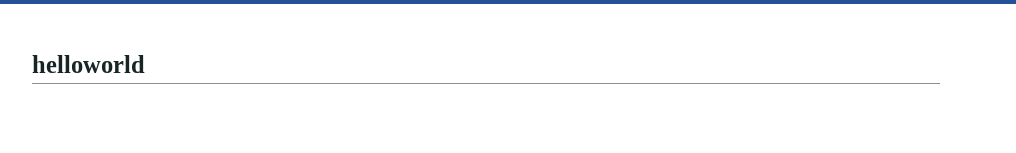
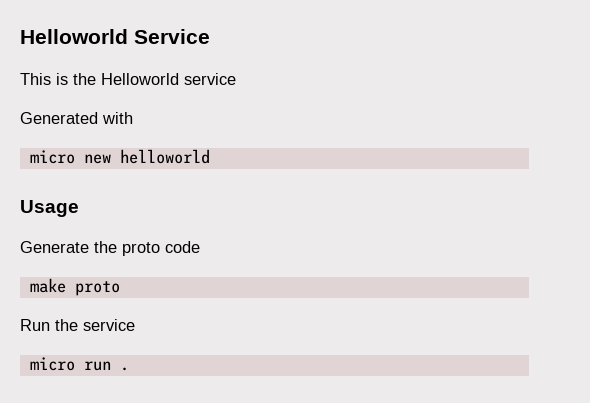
- helloworld
+ Helloworld Service
+ This is the Helloworld service
+ Generated with
+ micro new helloworld
+ Usage
+ Generate the proto code
+ make proto
+ Run the service
+ micro run .

